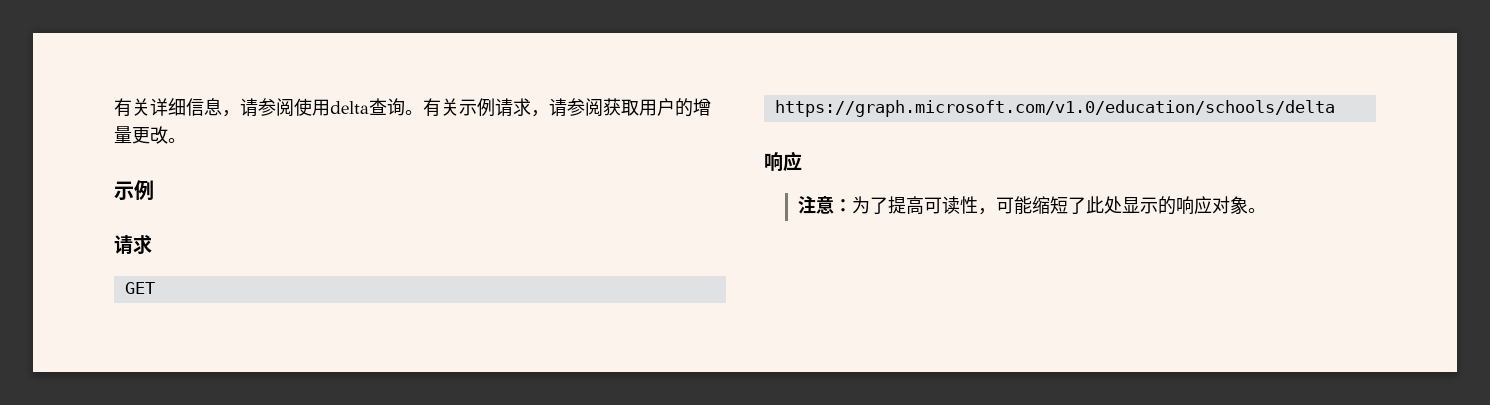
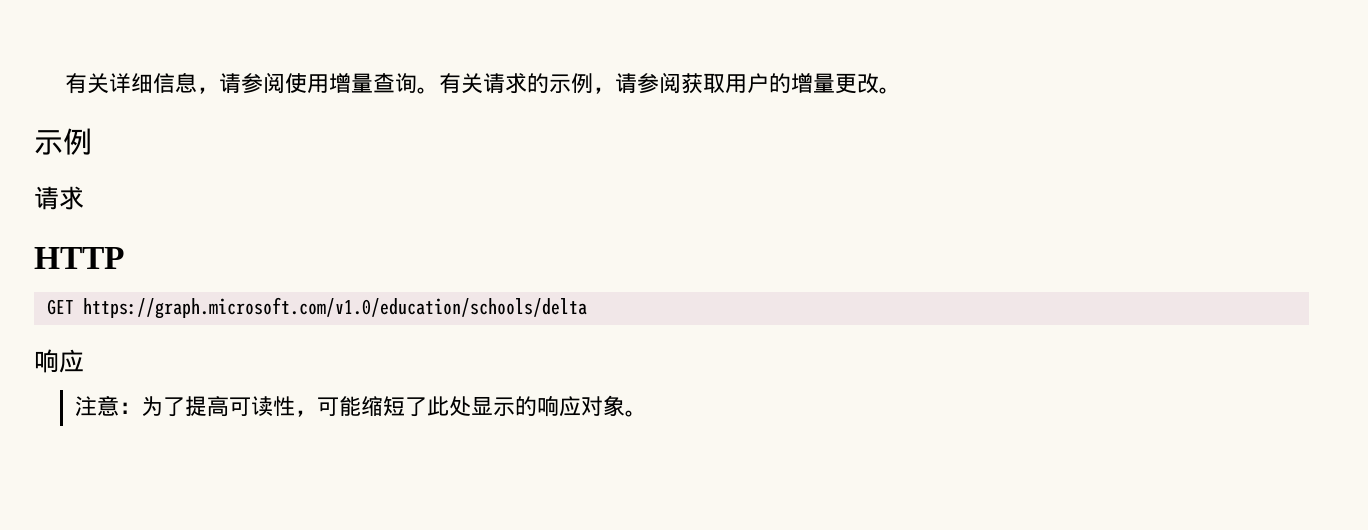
- 有关详细信息，请参阅使用delta查询。
+ 有关详细信息，请参阅使用增量查询。
- 有关示例请求，请参阅获取用户的增量更改。
+ 有关请求的示例，请参阅获取用户的增量更改。
+ HTTP

